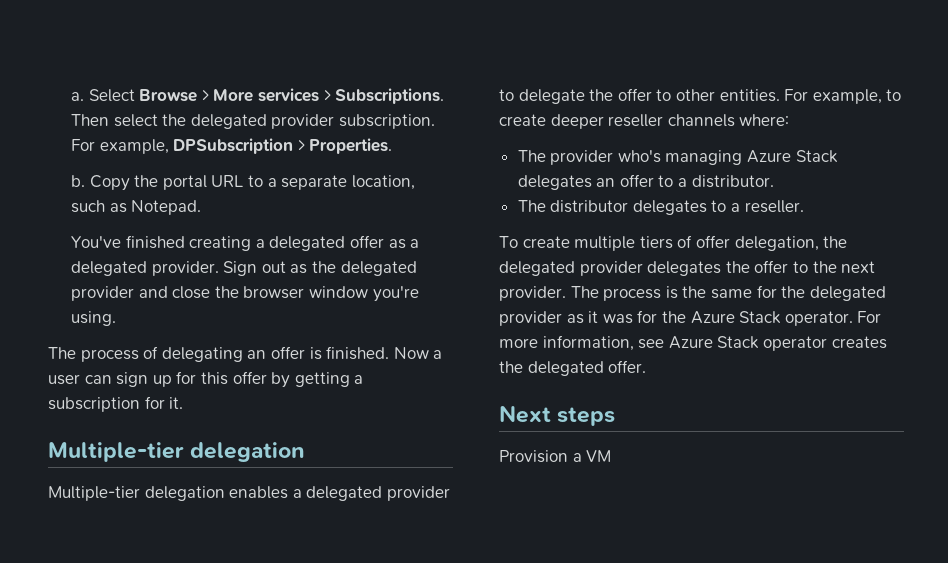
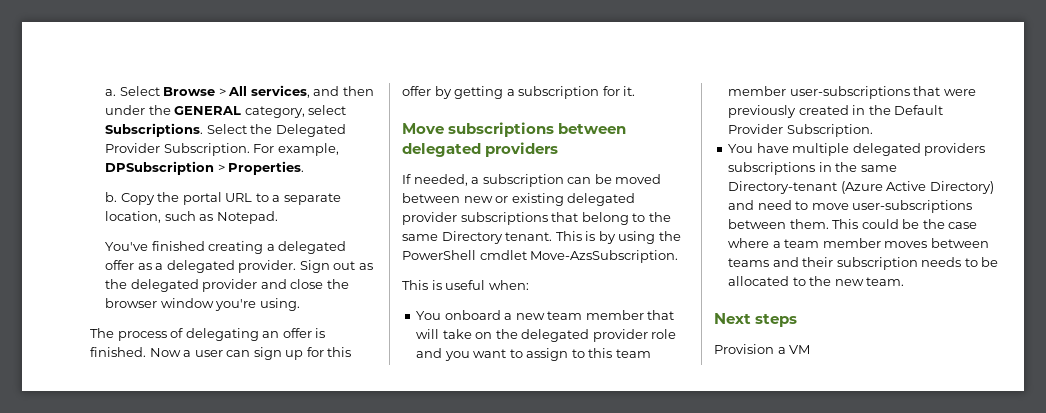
- Select Browse > More services > Subscriptions. Then select the delegated provider subscription.
+ Select Browse > All services, and then under the GENERAL category, select Subscriptions. Select the Delegated Provider Subscription.
  Now a user can sign up for this offer by getting a subscription for it.
- Multiple-tier delegation
- Multiple-tier delegation enables a delegated provider to delegate the offer to other entities. For example, to create deeper reseller channels where:
- The provider who's managing Azure Stack delegates an offer to a distributor.
- The distributor delegates to a reseller.
- To create multiple tiers of offer delegation, the delegated provider delegates the offer to the next provider. The process is the same for the delegated provider as it was for the Azure Stack operator. For more information, see Azure Stack operator creates the delegated offer.
+ Move subscriptions between delegated providers
+ If needed, a subscription can be moved between new or existing delegated provider subscriptions that belong to the same Directory tenant. This is by using the PowerShell cmdlet Move-AzsSubscription.
+ This is useful when:
+ You onboard a new team member that will take on the delegated provider role and you want to assign to this team member user-subscriptions that were previously created in the Default Provider Subscription.
+ You have multiple delegated providers subscriptions in the same Directory-tenant (Azure Active Directory) and need to move user-subscriptions between them. This could be the case where a team member moves between teams and their subscription needs to be allocated to the new team.

